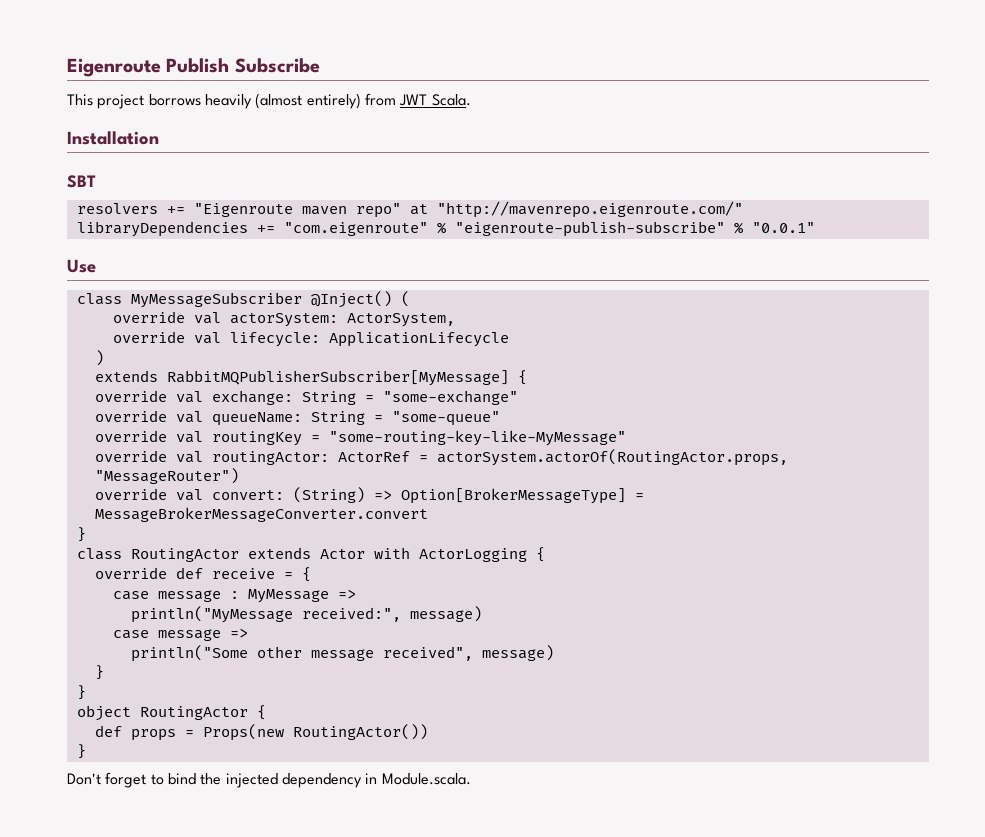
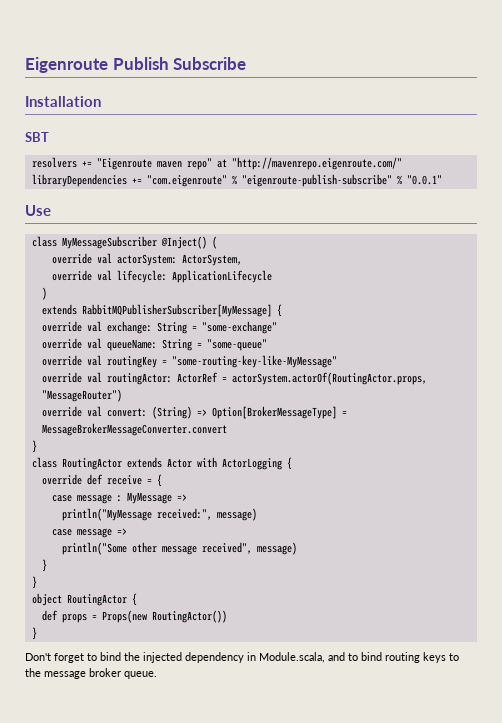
- This project borrows heavily (almost entirely) from JWT Scala.
- Don't forget to bind the injected dependency in Module.scala.
+ Don't forget to bind the injected dependency in Module.scala, and to bind routing keys to the message broker queue.

